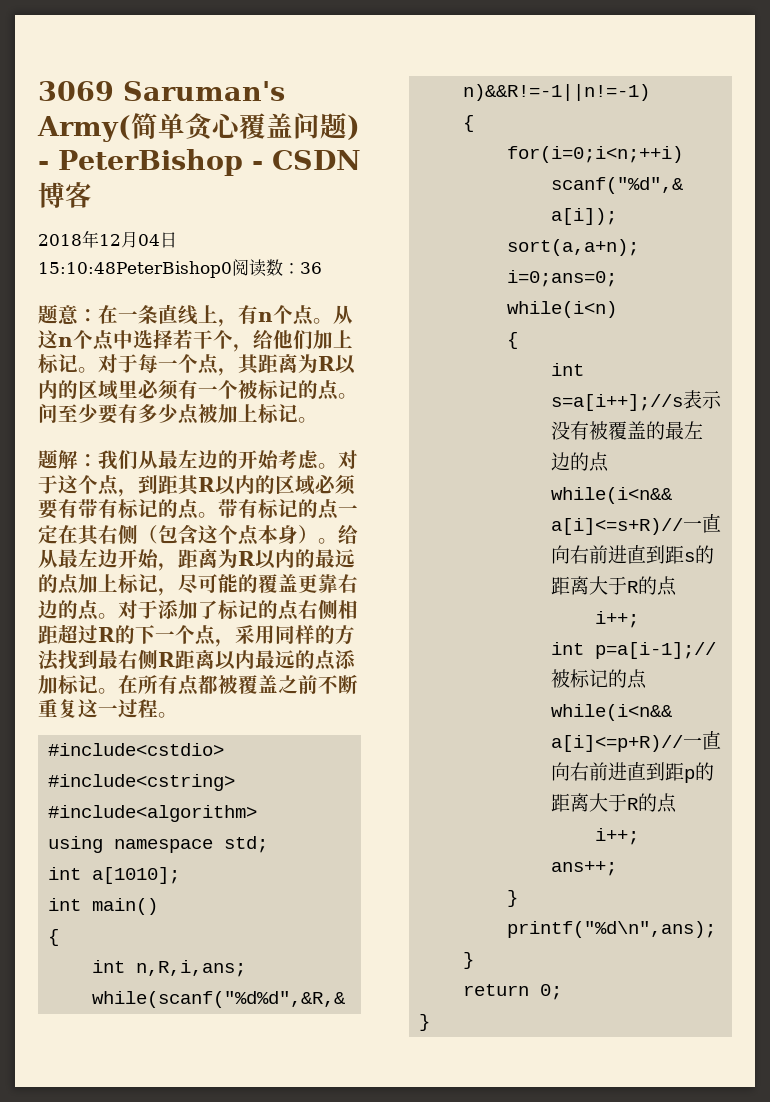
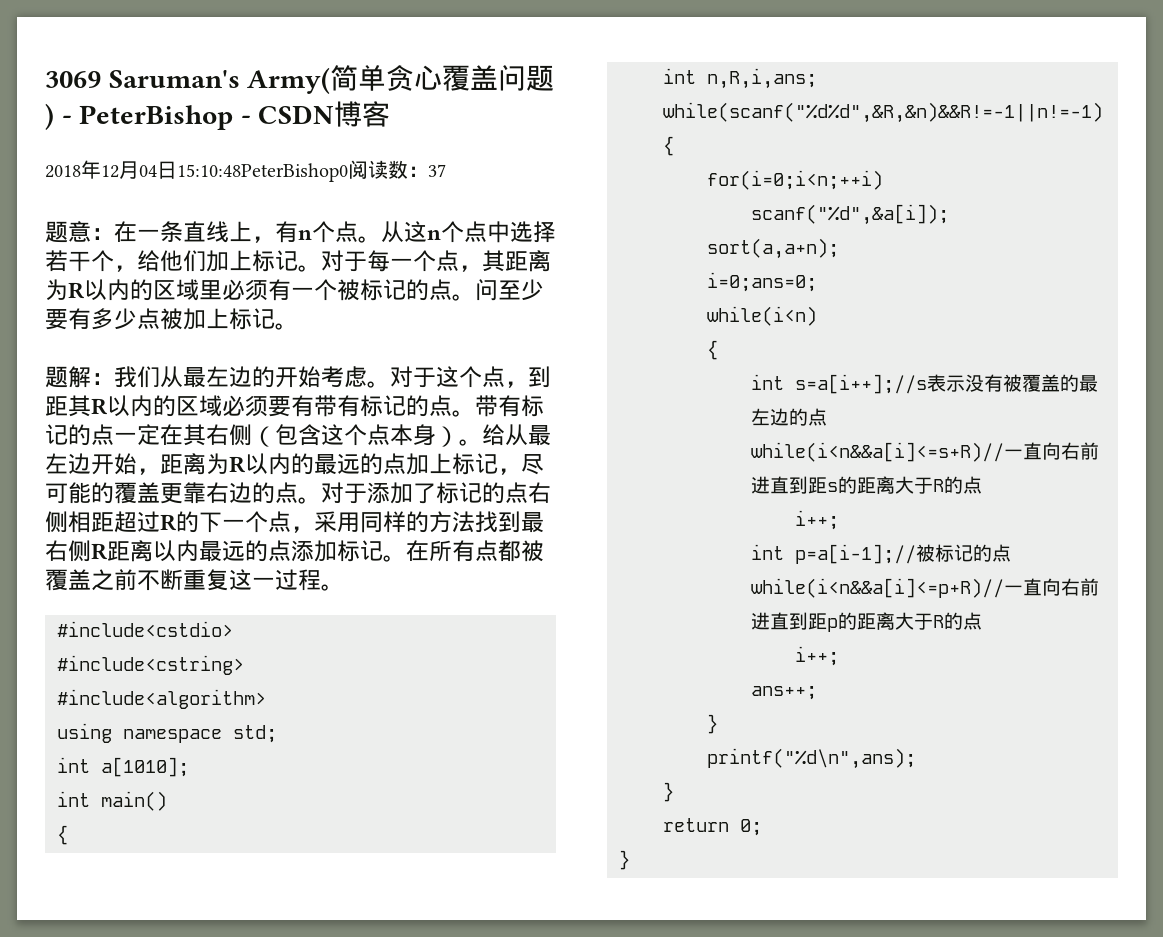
- 2018年12月04日15:10:48PeterBishop0阅读数：36
+ 2018年12月04日15:10:48PeterBishop0阅读数：37

